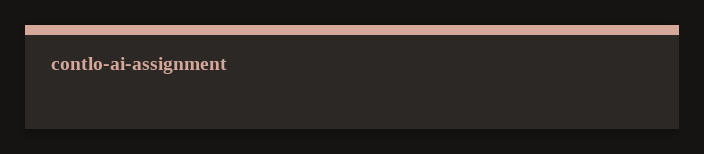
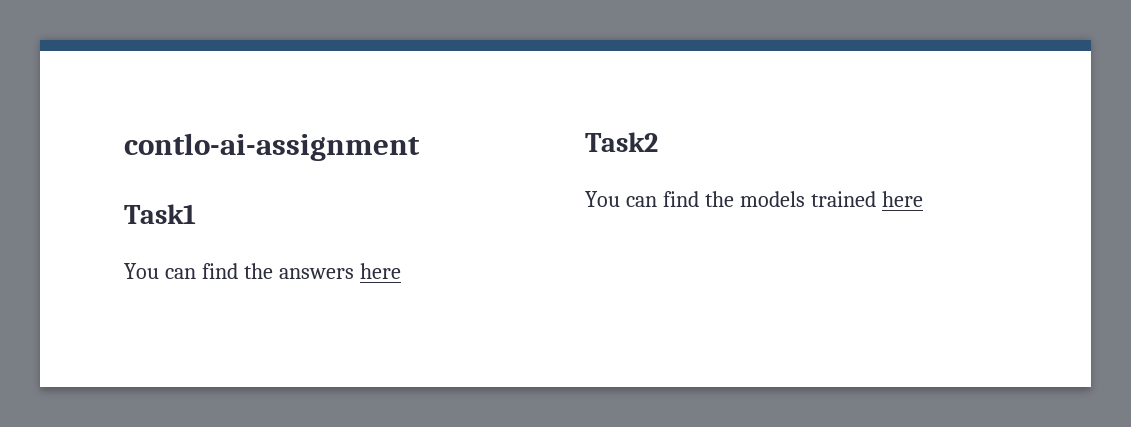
+ Task1
+ You can find the answers here
+ Task2
+ You can find the models trained here

